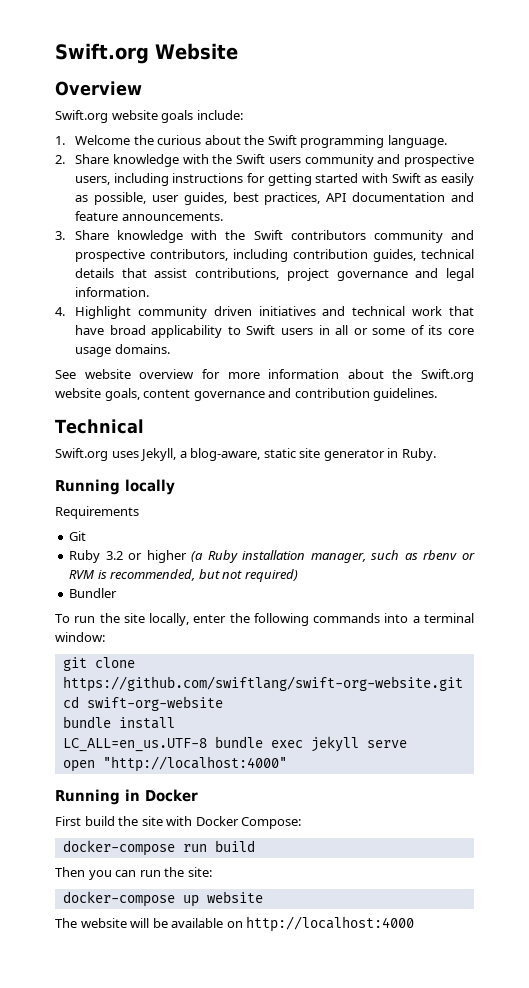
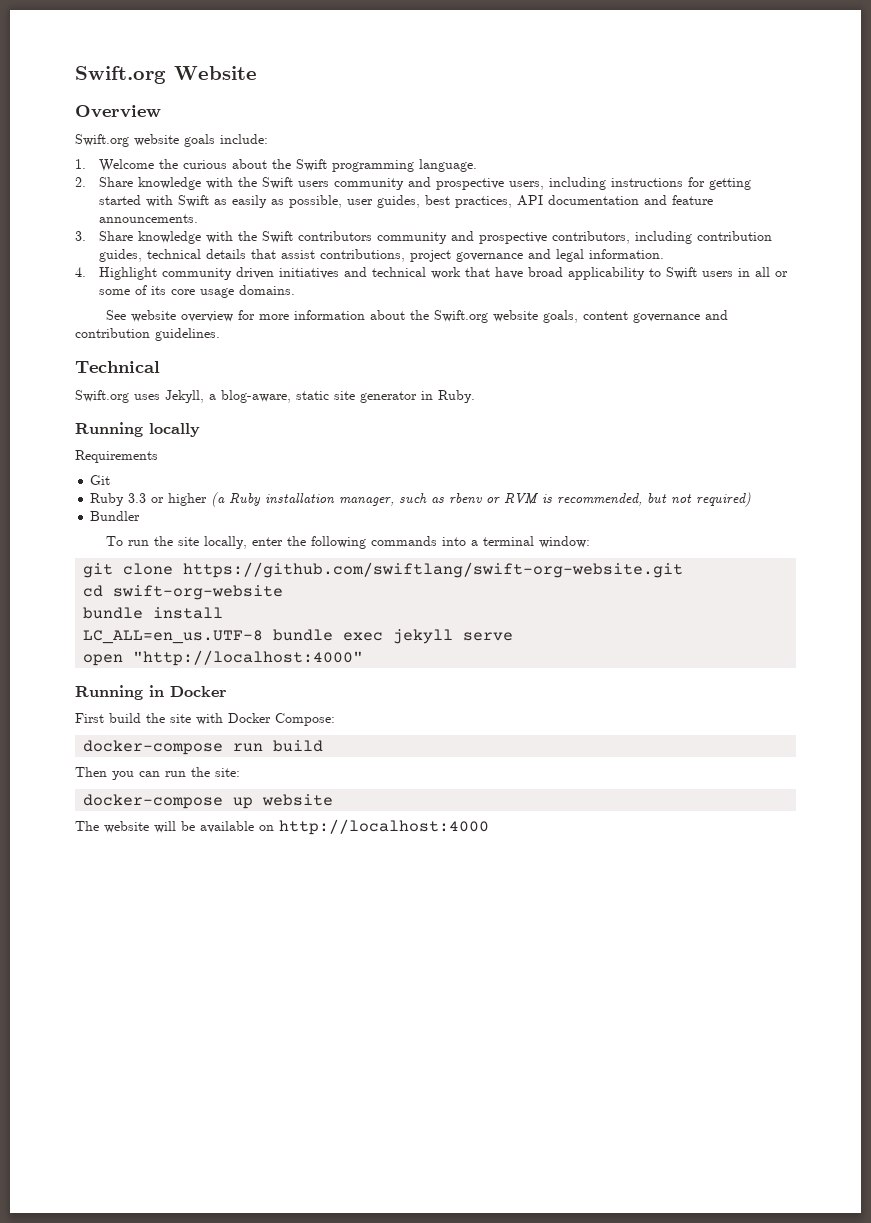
- Ruby 3.2 or higher (a Ruby installation manager, such as rbenv or RVM is recommended, but not required)
+ Ruby 3.3 or higher (a Ruby installation manager, such as rbenv or RVM is recommended, but not required)

